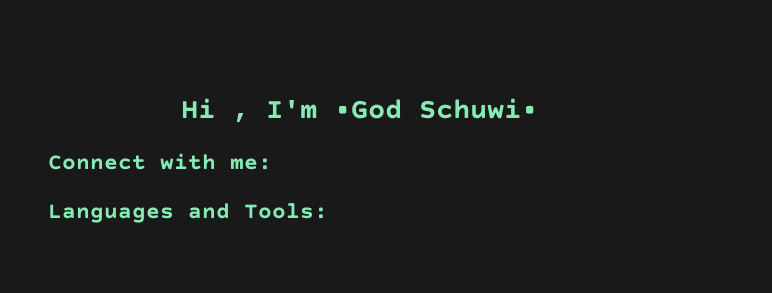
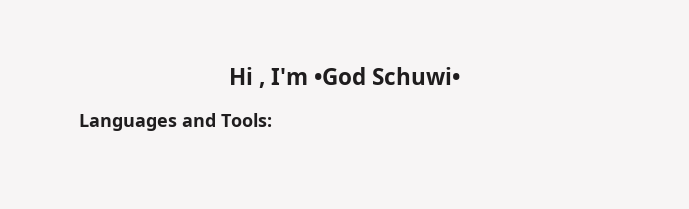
- Connect with me:

